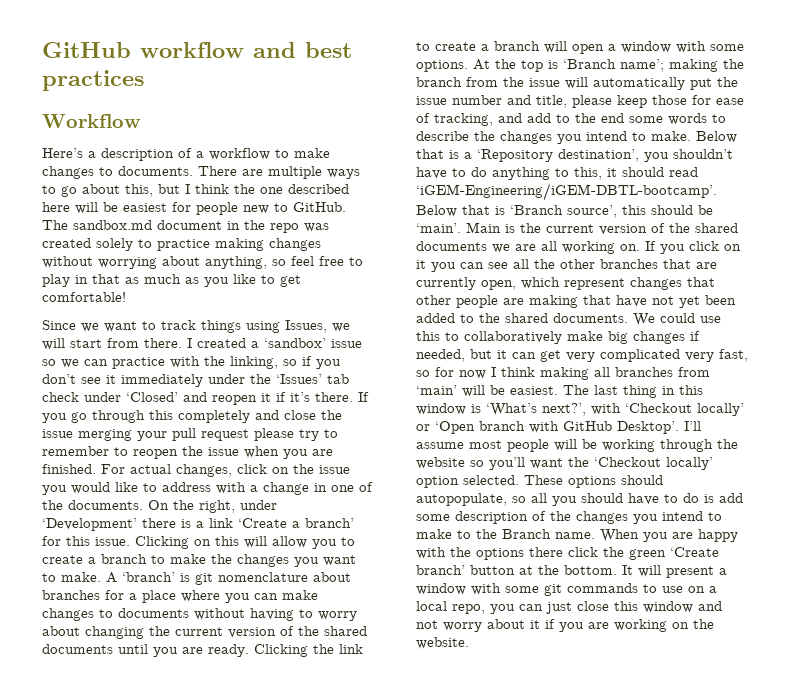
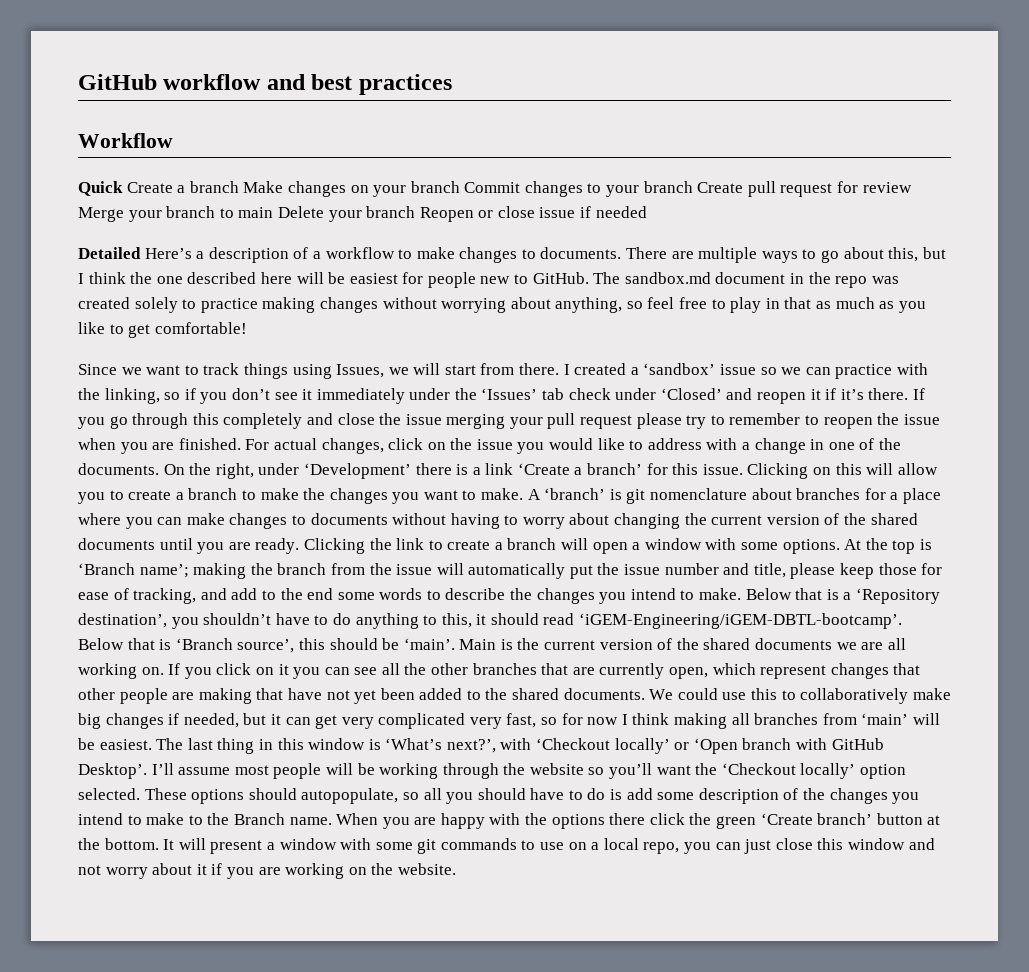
- Here’s a description of a workflow to make changes to documents.
+ Quick Create a branch Make changes on your branch Commit changes to your branch Create pull request for review Merge your branch to main Delete your branch Reopen or close issue if needed
+ Detailed Here’s a description of a workflow to make changes to documents.

